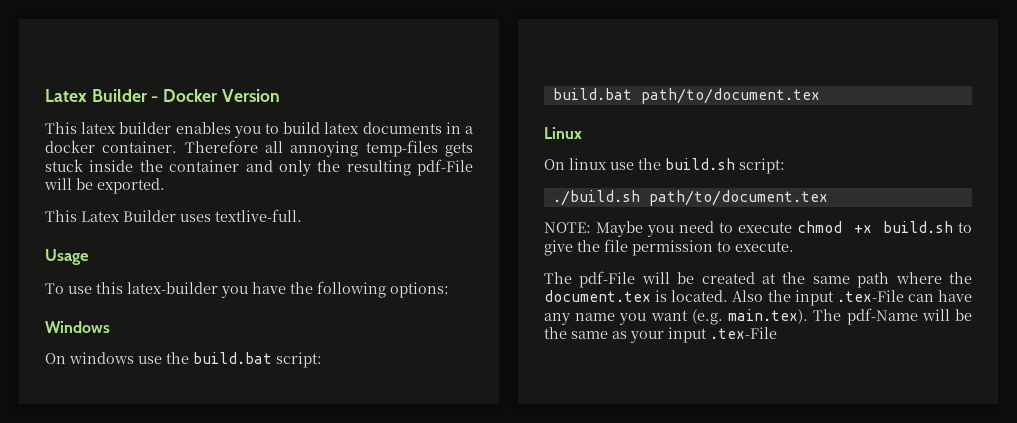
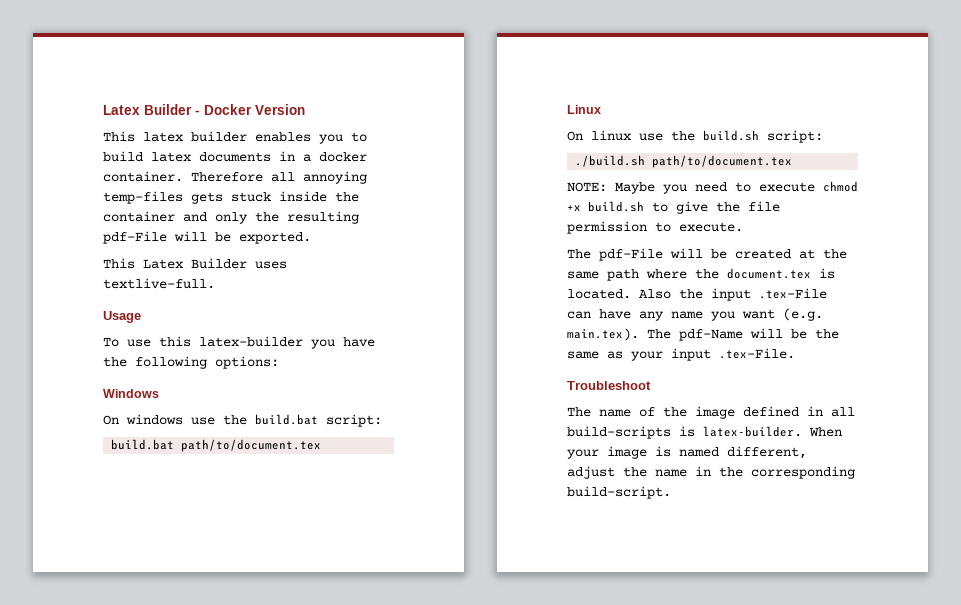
- Also the input .tex-File can have any name you want (e.g. main.tex). The pdf-Name will be the same as your input .tex-File
+ Also the input .tex-File can have any name you want (e.g. main.tex). The pdf-Name will be the same as your input .tex-File.
+ Troubleshoot
+ The name of the image defined in all build-scripts is latex-builder. When your image is named different, adjust the name in the corresponding build-script.

